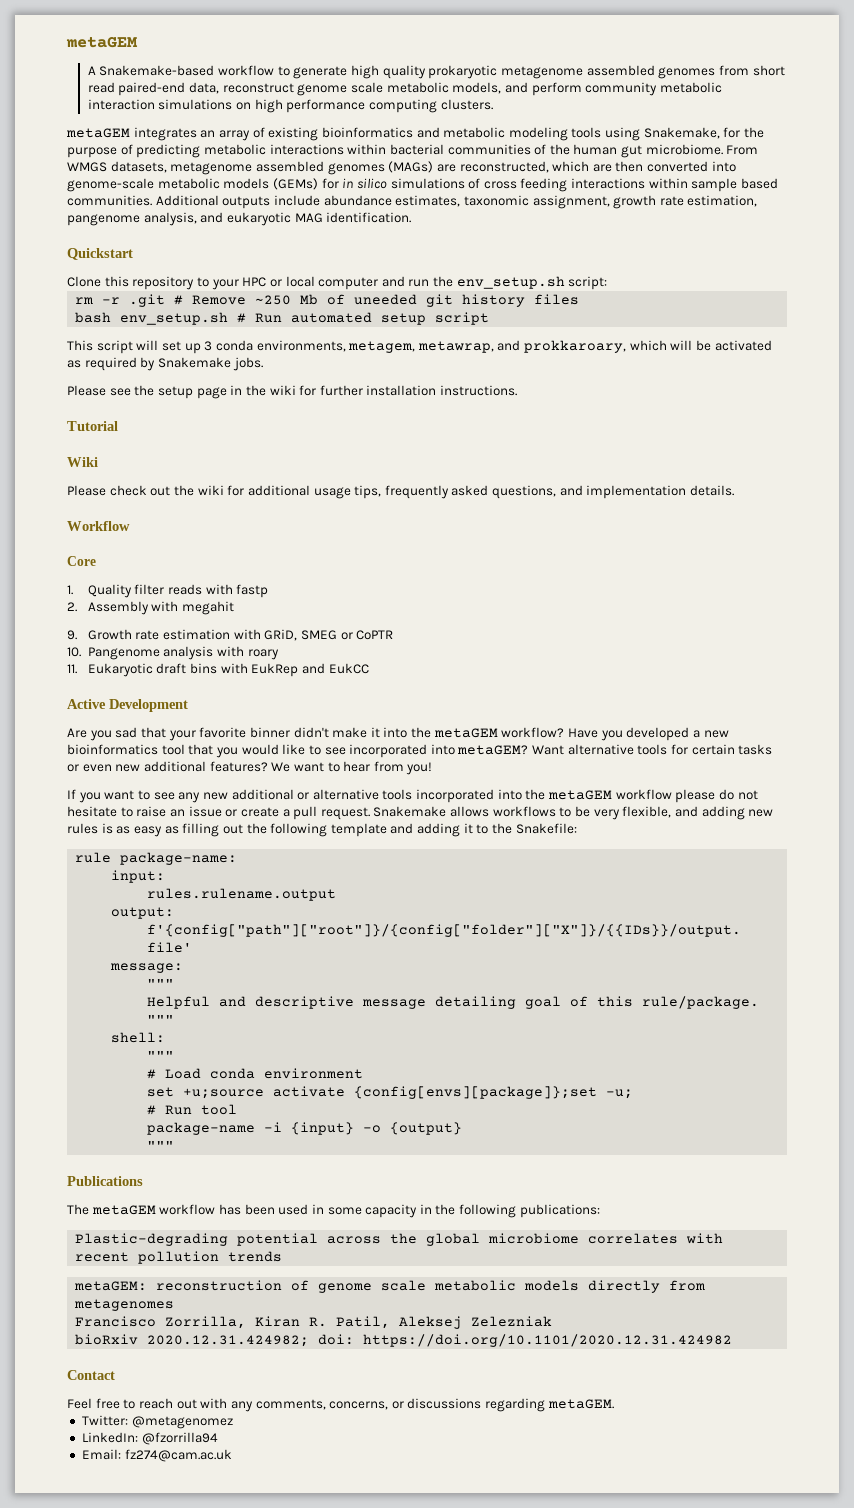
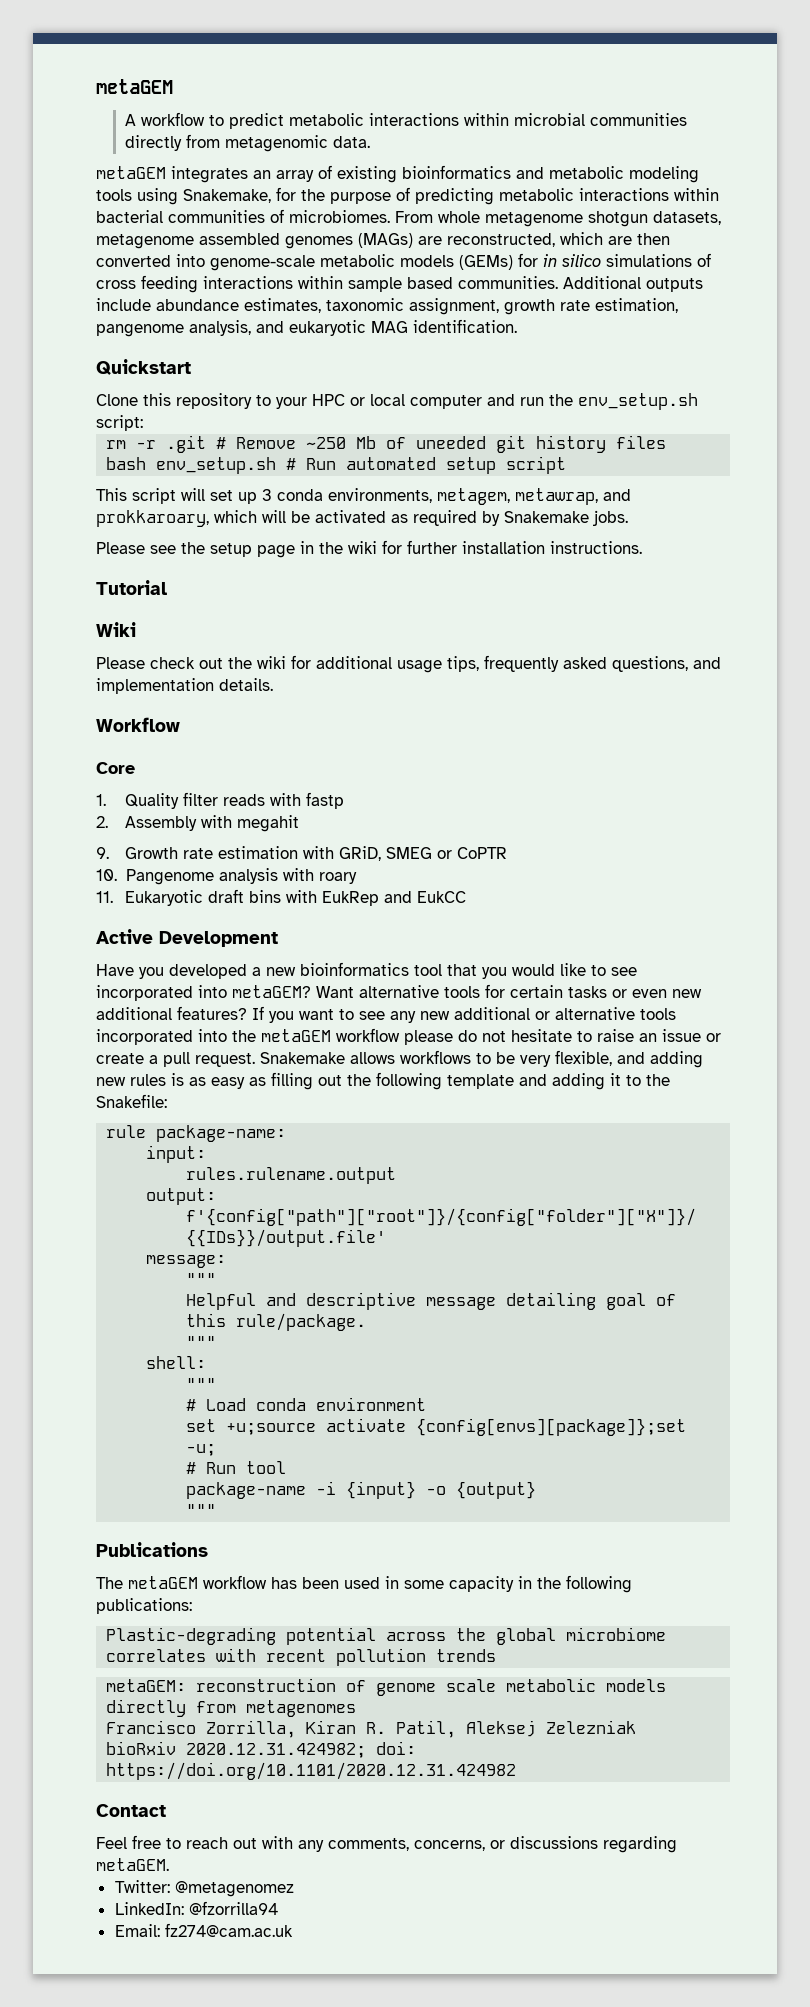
- A Snakemake-based workflow to generate high quality prokaryotic metagenome assembled genomes from short read paired-end data, reconstruct genome scale metabolic models, and perform community metabolic interaction simulations on high performance computing clusters.
+ A workflow to predict metabolic interactions within microbial communities directly from metagenomic data.
- metaGEM integrates an array of existing bioinformatics and metabolic modeling tools using Snakemake, for the purpose of predicting metabolic interactions within bacterial communities of the human gut microbiome. From WMGS datasets, metagenome assembled genomes (MAGs) are reconstructed, which are then converted into genome-scale metabolic models (GEMs) for in silico simulations of cross feeding interactions within sample based communities.
+ metaGEM integrates an array of existing bioinformatics and metabolic modeling tools using Snakemake, for the purpose of predicting metabolic interactions within bacterial communities of microbiomes. From whole metagenome shotgun datasets, metagenome assembled genomes (MAGs) are reconstructed, which are then converted into genome-scale metabolic models (GEMs) for in silico simulations of cross feeding interactions within sample based communities.
- Are you sad that your favorite binner didn't make it into the metaGEM workflow?
- Want alternative tools for certain tasks or even new additional features? We want to hear from you!
- If you want to see any new additional or alternative tools incorporated into the metaGEM workflow please do not hesitate to raise an issue or create a pull request.
+ Want alternative tools for certain tasks or even new additional features? If you want to see any new additional or alternative tools incorporated into the metaGEM workflow please do not hesitate to raise an issue or create a pull request.

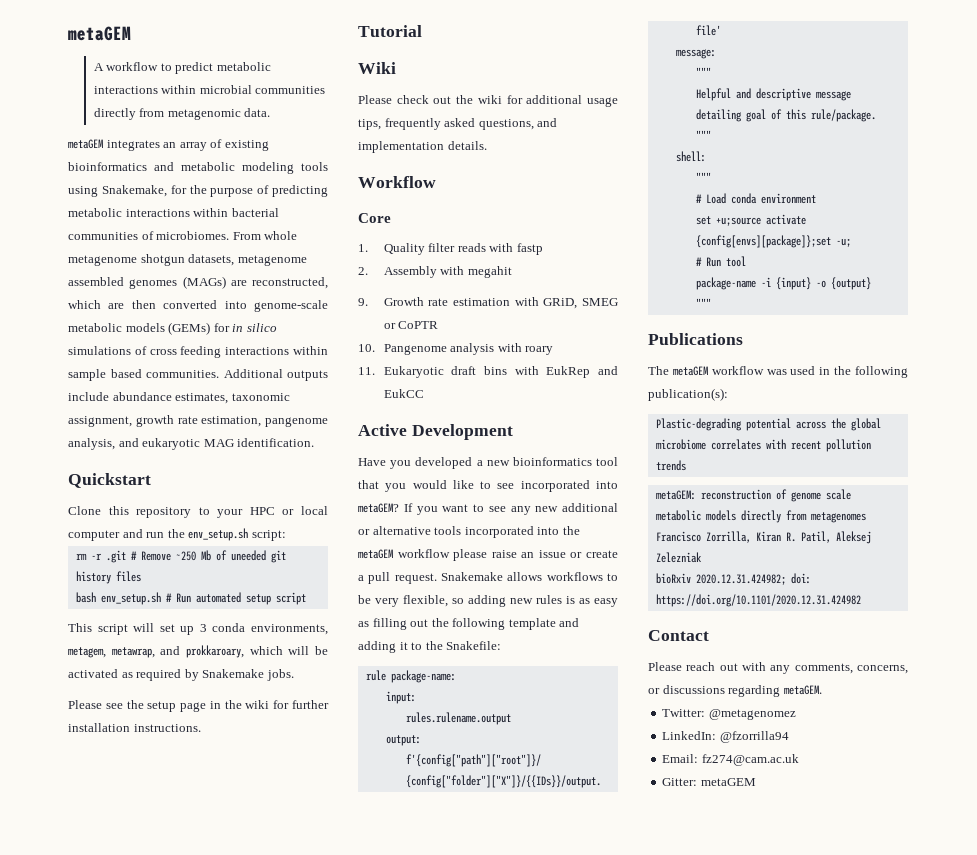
- Want alternative tools for certain tasks or even new additional features?
- If you want to see any new additional or alternative tools incorporated into the metaGEM workflow please do not hesitate to raise an issue or create a pull request.
+ If you want to see any new additional or alternative tools incorporated into the metaGEM workflow please raise an issue or create a pull request.
- Snakemake allows workflows to be very flexible, and adding new rules is as easy as filling out the following template and adding it to the Snakefile:
+ Snakemake allows workflows to be very flexible, so adding new rules is as easy as filling out the following template and adding it to the Snakefile:
- The metaGEM workflow has been used in some capacity in the following publications:
+ The metaGEM workflow was used in the following publication(s):
- Feel free to reach out with any comments, concerns, or discussions regarding metaGEM.
+ Please reach out with any comments, concerns, or discussions regarding metaGEM.
+ Gitter: metaGEM

